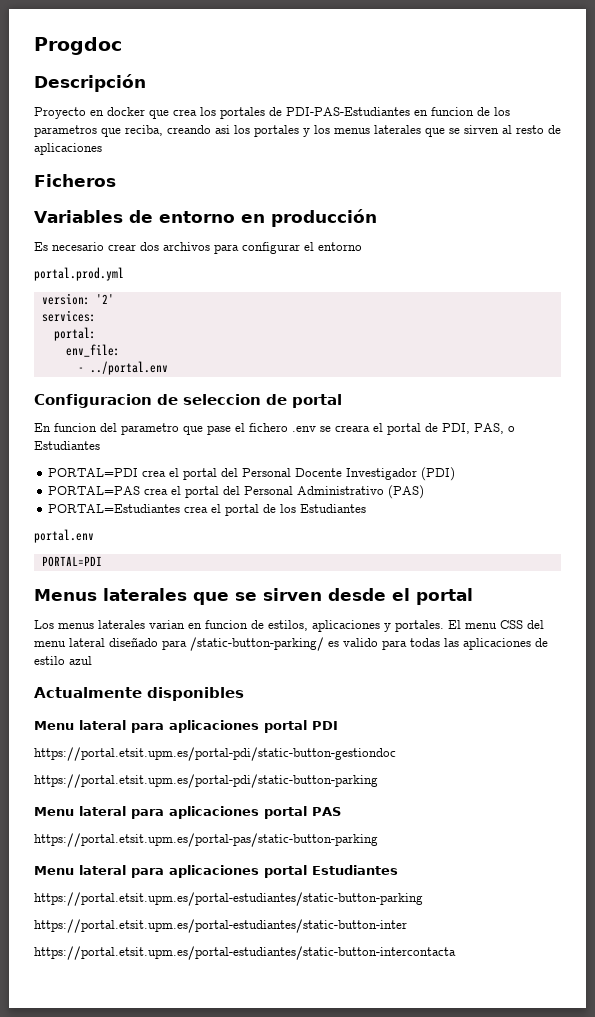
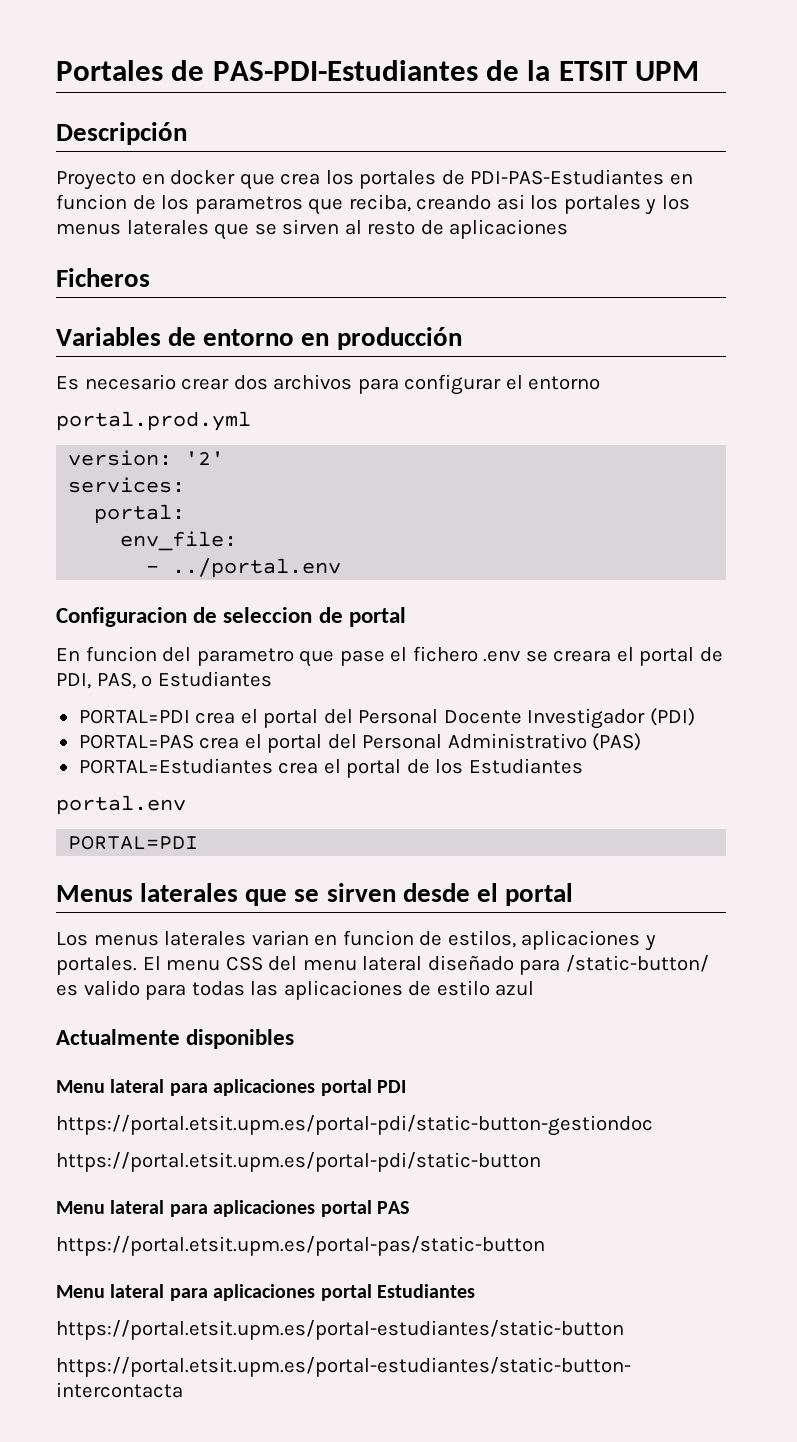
- Progdoc
+ Portales de PAS-PDI-Estudiantes de la ETSIT UPM
- El menu CSS del menu lateral diseñado para /static-button-parking/ es valido para todas las aplicaciones de estilo azul
+ El menu CSS del menu lateral diseñado para /static-button/ es valido para todas las aplicaciones de estilo azul
- https://portal.etsit.upm.es/portal-pdi/static-button-parking
+ https://portal.etsit.upm.es/portal-pdi/static-button
- https://portal.etsit.upm.es/portal-pas/static-button-parking
+ https://portal.etsit.upm.es/portal-pas/static-button
- https://portal.etsit.upm.es/portal-estudiantes/static-button-parking
- https://portal.etsit.upm.es/portal-estudiantes/static-button-inter
+ https://portal.etsit.upm.es/portal-estudiantes/static-button

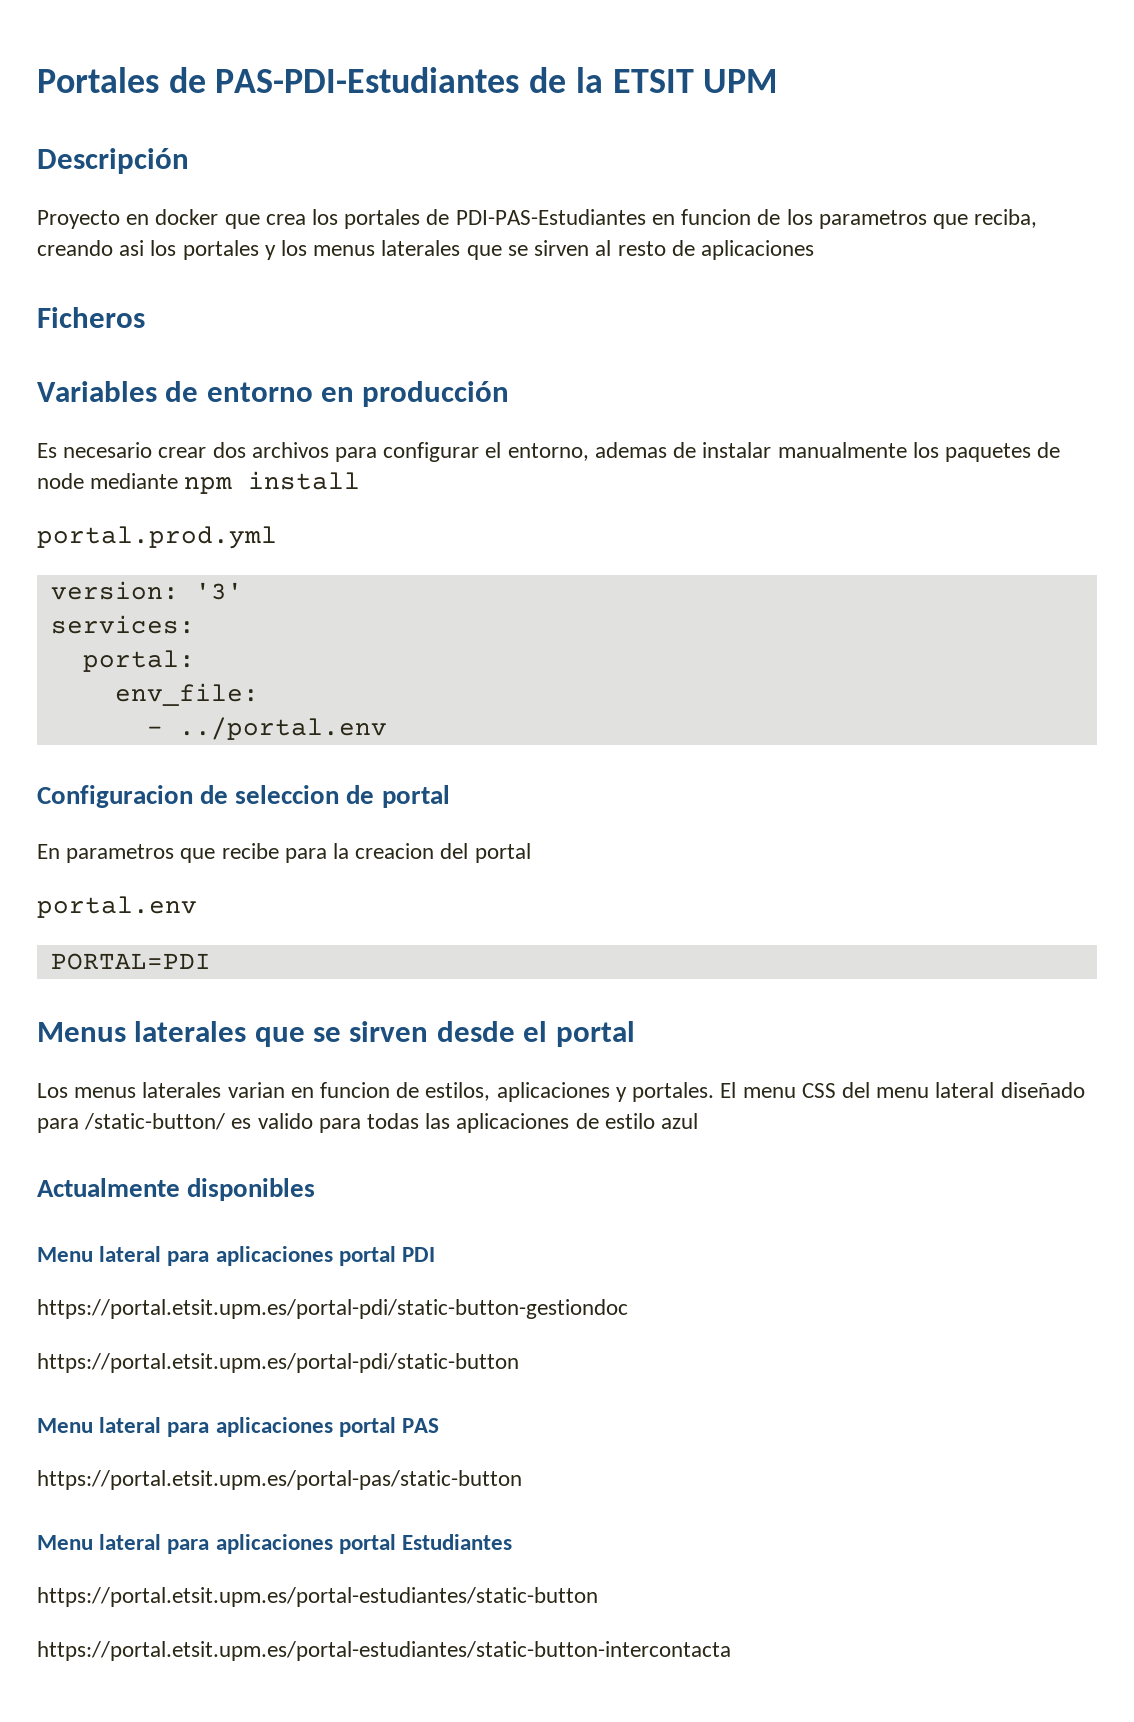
- Es necesario crear dos archivos para configurar el entorno
+ Es necesario crear dos archivos para configurar el entorno, ademas de instalar manualmente los paquetes de node mediante npm install
- version: '2'
+ version: '3'
- En funcion del parametro que pase el fichero .env se creara el portal de PDI, PAS, o Estudiantes
- PORTAL=PDI crea el portal del Personal Docente Investigador (PDI)
- PORTAL=PAS crea el portal del Personal Administrativo (PAS)
- PORTAL=Estudiantes crea el portal de los Estudiantes
+ En parametros que recibe para la creacion del portal

